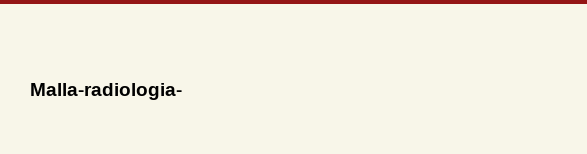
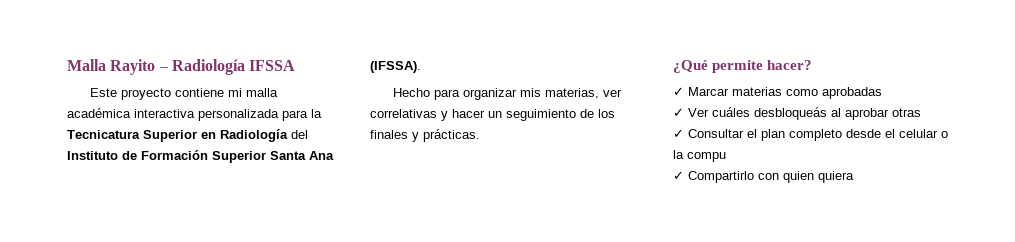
- Malla-radiologia-
+ Malla Rayito – Radiología IFSSA
+ Este proyecto contiene mi malla académica interactiva personalizada para la Tecnicatura Superior en Radiología del Instituto de Formación Superior Santa Ana (IFSSA).
+ Hecho para organizar mis materias, ver correlativas y hacer un seguimiento de los finales y prácticas.
+ ¿Qué permite hacer?
+ ✓ Marcar materias como aprobadas
+ ✓ Ver cuáles desbloqueás al aprobar otras
+ ✓ Consultar el plan completo desde el celular o la compu
+ ✓ Compartirlo con quien quiera

